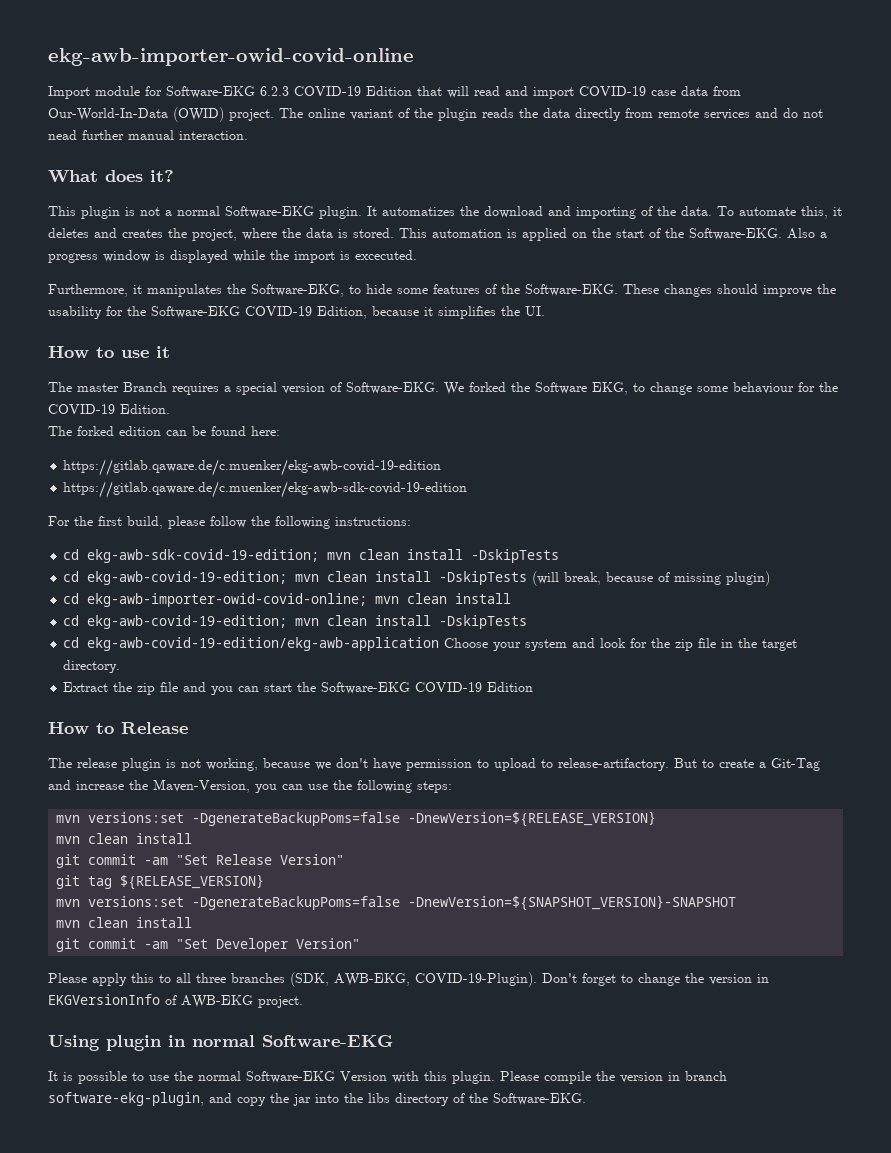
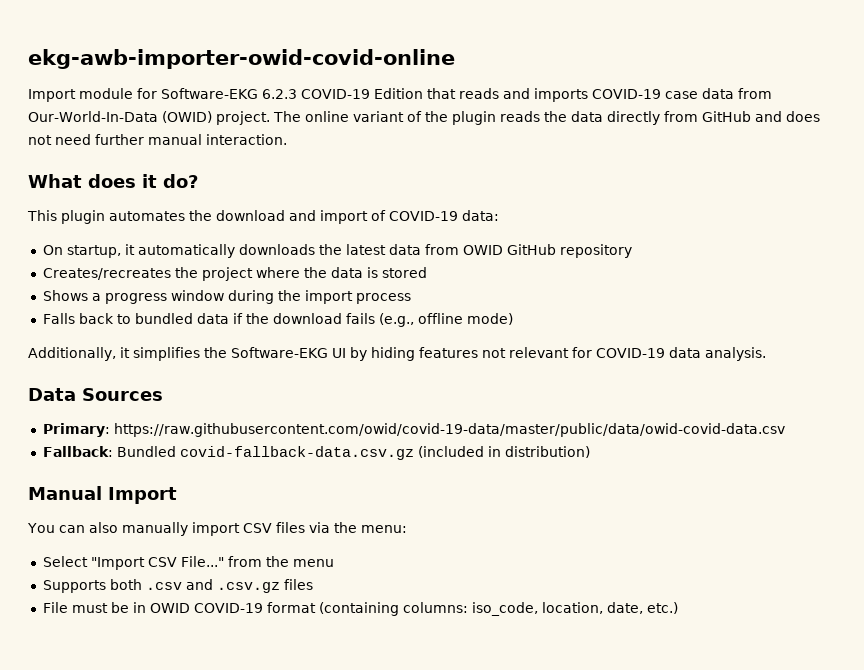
- Import module for Software-EKG 6.2.3 COVID-19 Edition that will read and import COVID-19 case data from Our-World-In-Data (OWID) project.
+ Import module for Software-EKG 6.2.3 COVID-19 Edition that reads and imports COVID-19 case data from Our-World-In-Data (OWID) project.
- The online variant of the plugin reads the data directly from remote services and do not nead further manual interaction.
+ The online variant of the plugin reads the data directly from GitHub and does not need further manual interaction.
- What does it?
+ What does it do?
- This plugin is not a normal Software-EKG plugin. It automatizes the download and importing of the data. To automate this, it deletes and creates the project, where the data is stored. This automation is applied on the start of the Software-EKG. Also a progress window is displayed while the import is excecuted.
- Furthermore, it manipulates the Software-EKG, to hide some features of the Software-EKG. These changes should improve the usability for the Software-EKG COVID-19 Edition, because it simplifies the UI.
- How to use it
- The master Branch requires a special version of Software-EKG. We forked the Software EKG, to change some behaviour for the COVID-19 Edition.
- The forked edition can be found here:
- https://gitlab.qaware.de/c.muenker/ekg-awb-covid-19-edition
- https://gitlab.qaware.de/c.muenker/ekg-awb-sdk-covid-19-edition
- For the first build, please follow the following instructions:
- cd ekg-awb-sdk-covid-19-edition; mvn clean install -DskipTests
- cd ekg-awb-covid-19-edition; mvn clean install -DskipTests (will break, because of missing plugin)
- cd ekg-awb-importer-owid-covid-online; mvn clean install
- cd ekg-awb-covid-19-edition; mvn clean install -DskipTests
- cd ekg-awb-covid-19-edition/ekg-awb-application Choose your system and look for the zip file in the target directory.
- Extract the zip file and you can start the Software-EKG COVID-19 Edition
- How to Release
- The release plugin is not working, because we don't have permission to upload to release-artifactory. But to create a Git-Tag and increase the Maven-Version, you can use the following steps:
- mvn versions:set -DgenerateBackupPoms=false -DnewVersion=${RELEASE_VERSION}
- mvn clean install
- git commit -am "Set Release Version"
- git tag ${RELEASE_VERSION}
- mvn versions:set -DgenerateBackupPoms=false -DnewVersion=${SNAPSHOT_VERSION}-SNAPSHOT
- mvn clean install
- git commit -am "Set Developer Version"
- Please apply this to all three branches (SDK, AWB-EKG, COVID-19-Plugin). Don't forget to change the version in EKGVersionInfo of AWB-EKG project.
- Using plugin in normal Software-EKG
- It is possible to use the normal Software-EKG Version with this plugin. Please compile the version in branch software-ekg-plugin, and copy the jar into the libs directory of the Software-EKG.
+ This plugin automates the download and import of COVID-19 data:
+ On startup, it automatically downloads the latest data from OWID GitHub repository
+ Creates/recreates the project where the data is stored
+ Shows a progress window during the import process
+ Falls back to bundled data if the download fails (e.g., offline mode)
+ Additionally, it simplifies the Software-EKG UI by hiding features not relevant for COVID-19 data analysis.
+ Data Sources
+ Primary: https://raw.githubusercontent.com/owid/covid-19-data/master/public/data/owid-covid-data.csv
+ Fallback: Bundled covid-fallback-data.csv.gz (included in distribution)
+ Manual Import
+ You can also manually import CSV files via the menu:
+ Select "Import CSV File..." from the menu
+ Supports both .csv and .csv.gz files
+ File must be in OWID COVID-19 format (containing columns: iso_code, location, date, etc.)

